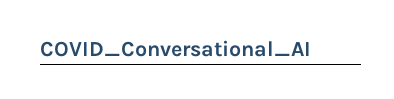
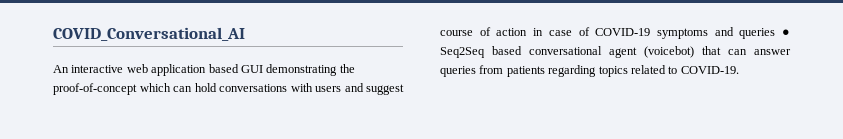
+ An interactive web application based GUI demonstrating the proof-of-concept which can hold conversations with users and suggest course of action in case of COVID-19 symptoms and queries ● Seq2Seq based conversational agent (voicebot) that can answer queries from patients regarding topics related to COVID-19.

